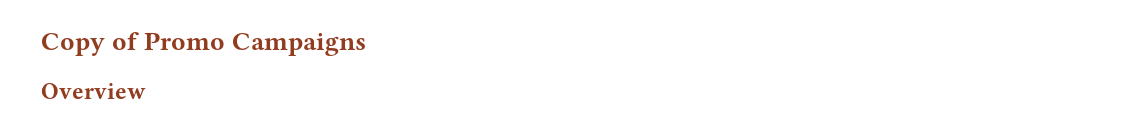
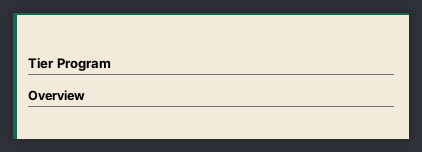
- Copy of Promo Campaigns
+ Tier Program

